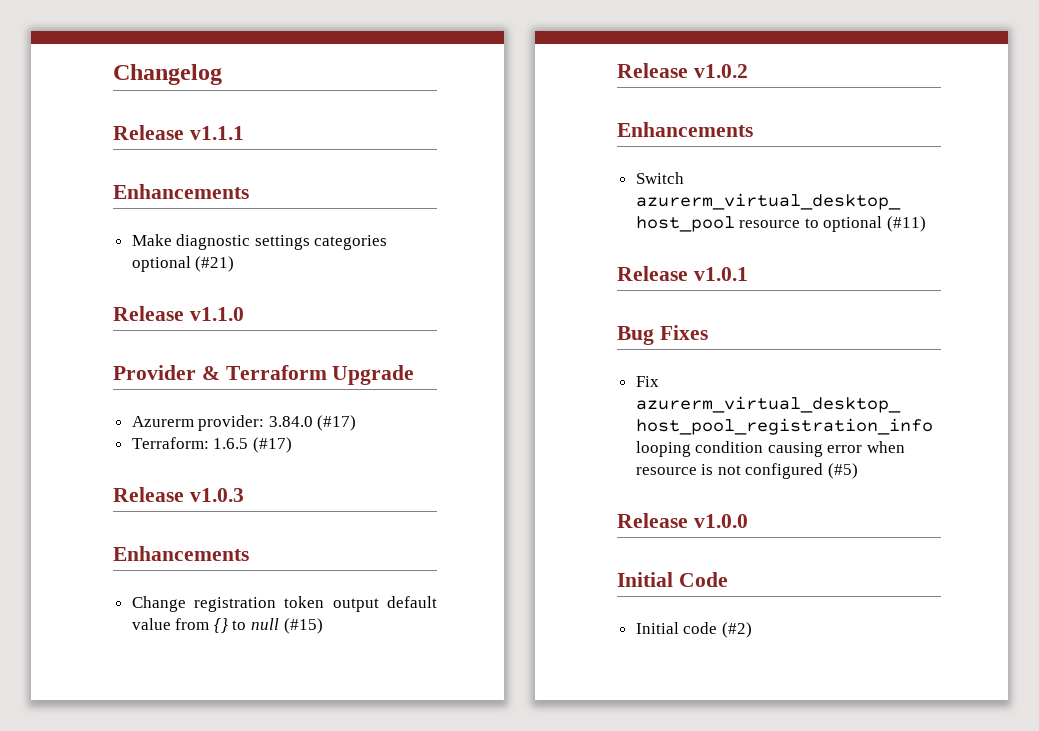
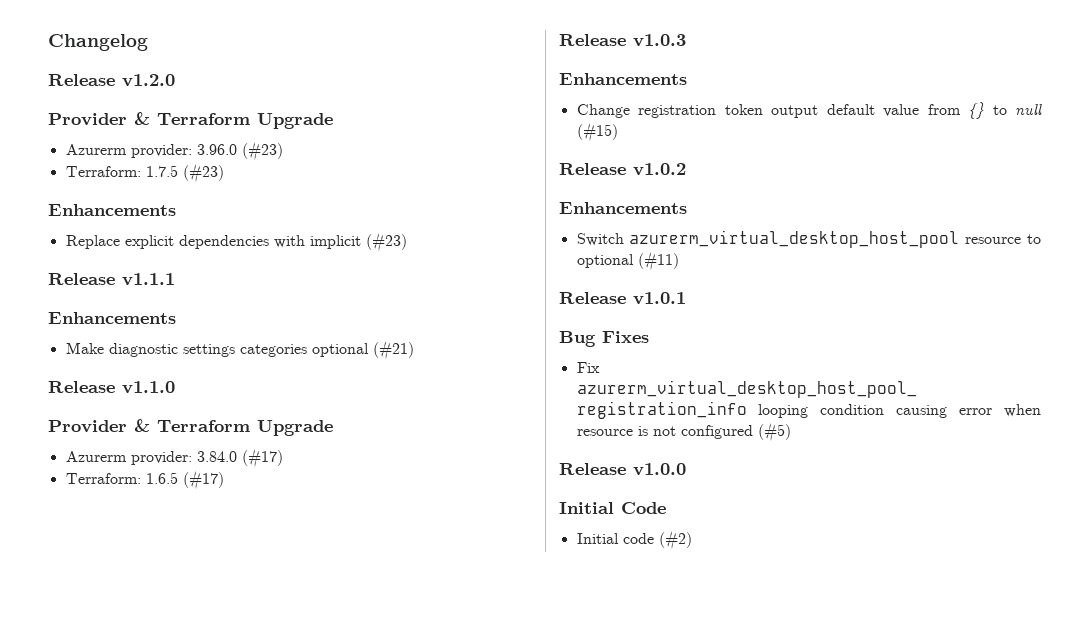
+ Release v1.2.0
+ Provider & Terraform Upgrade
+ Azurerm provider: 3.96.0 (#23)
+ Terraform: 1.7.5 (#23)
+ Enhancements
+ Replace explicit dependencies with implicit (#23)

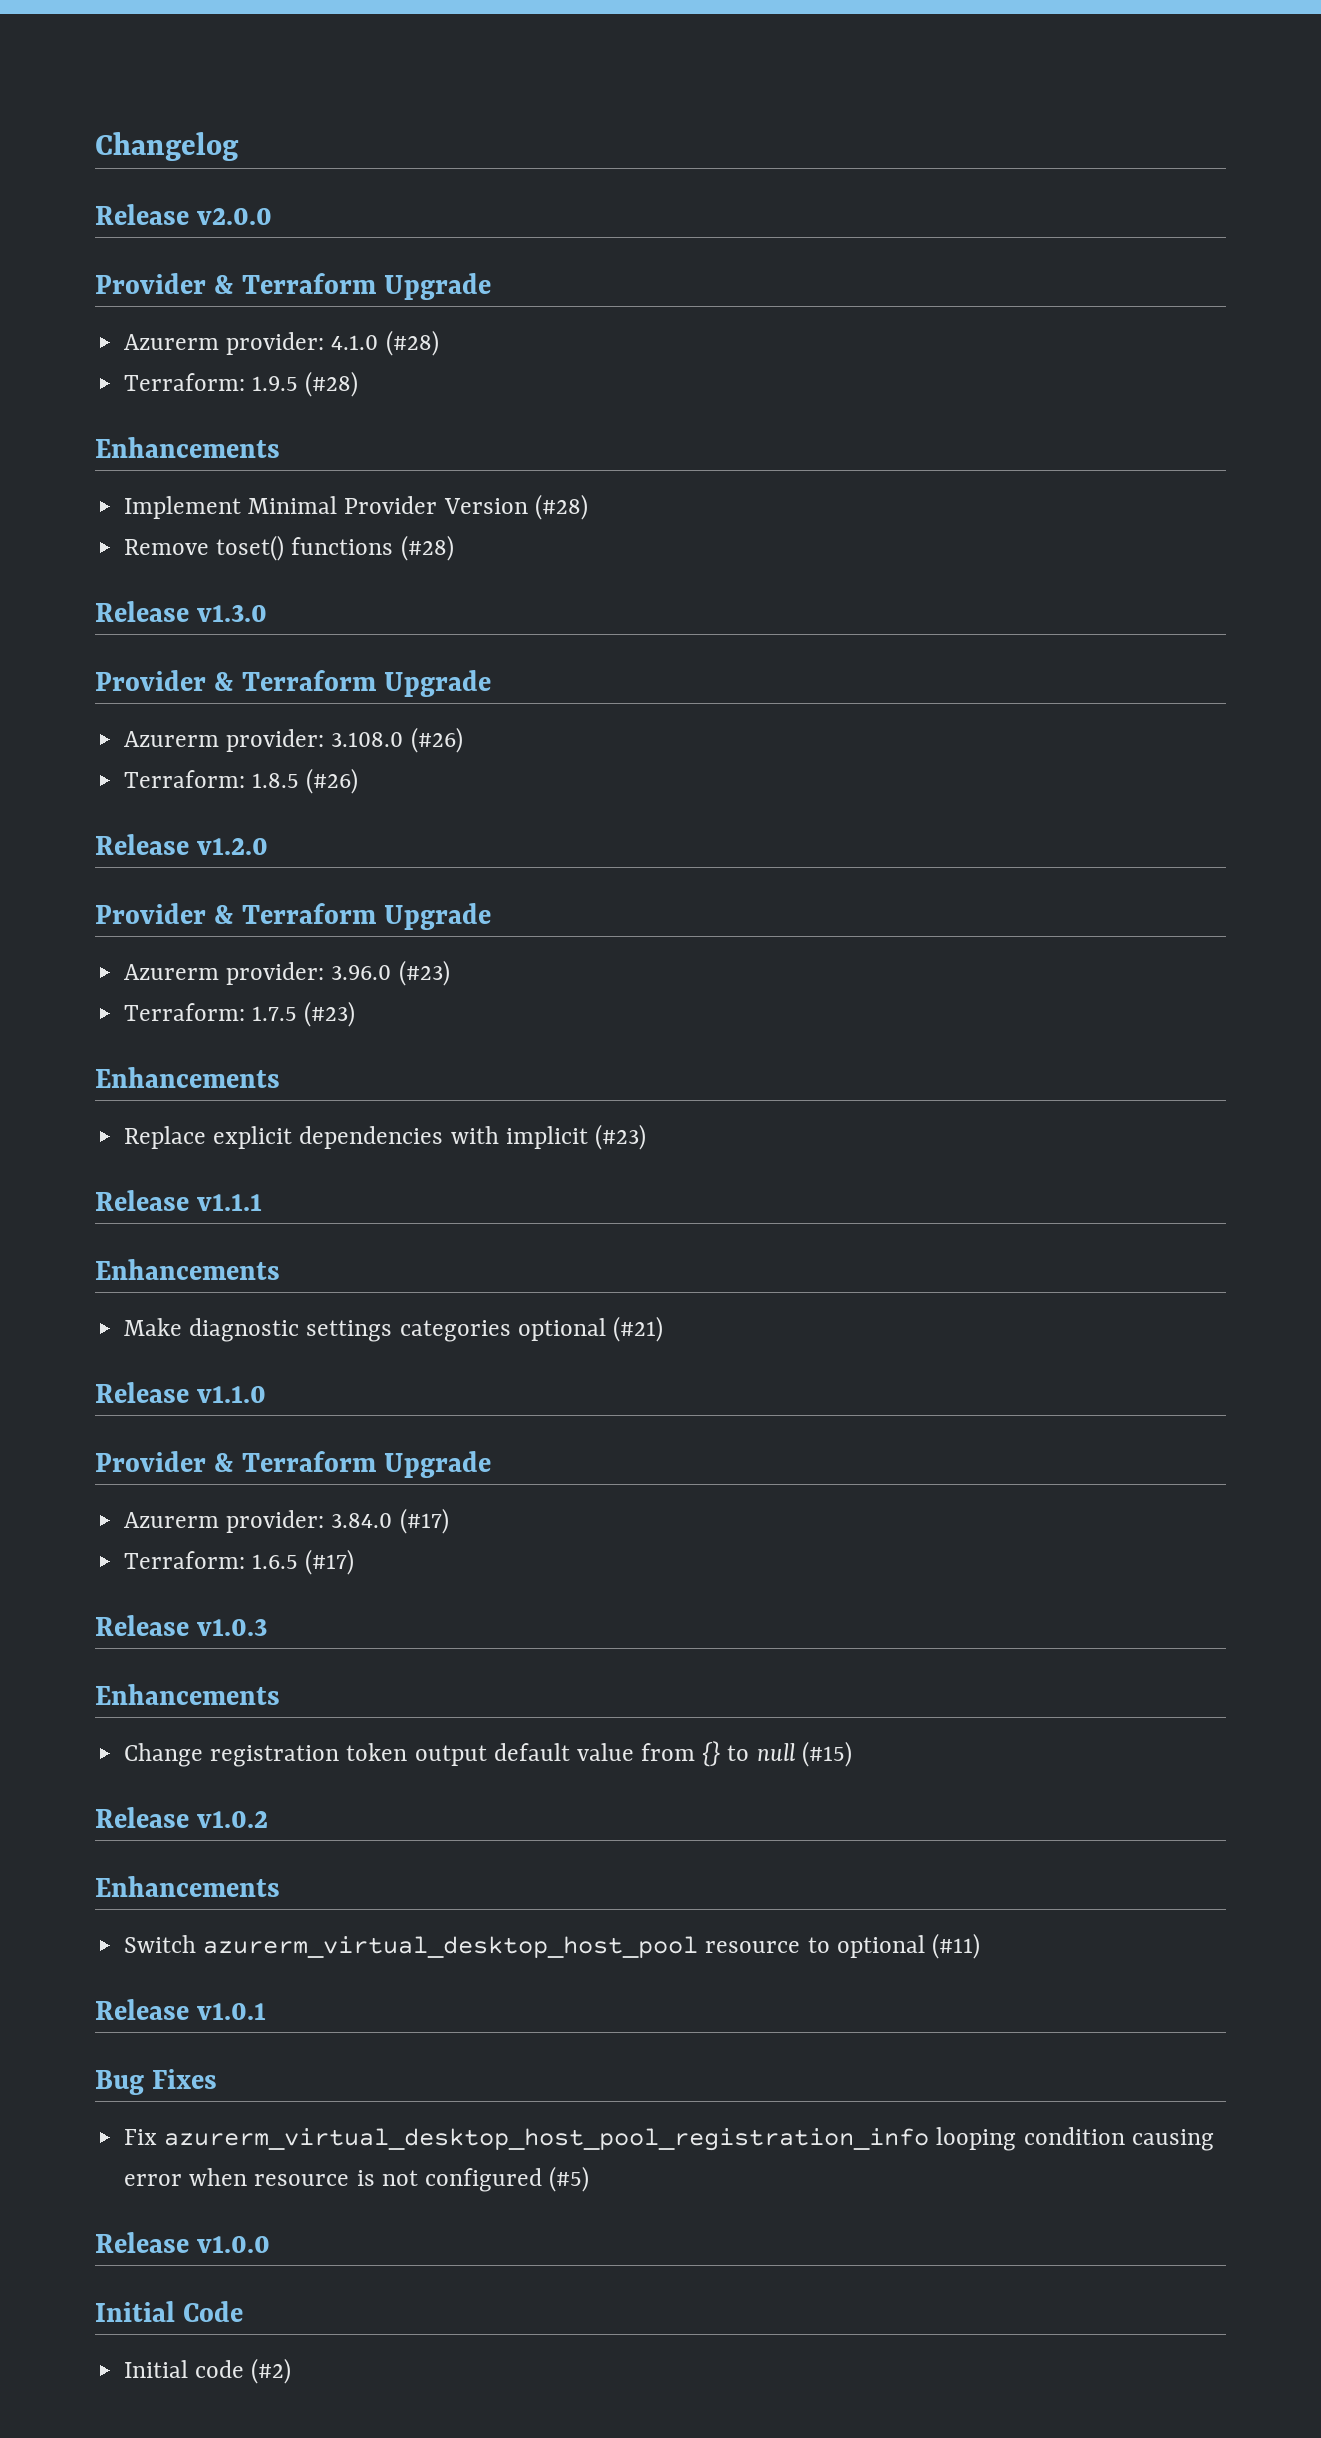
+ Release v2.0.0
+ Provider & Terraform Upgrade
+ Azurerm provider: 4.1.0 (#28)
+ Terraform: 1.9.5 (#28)
+ Enhancements
+ Implement Minimal Provider Version (#28)
+ Remove toset() functions (#28)
+ Release v1.3.0
+ Provider & Terraform Upgrade
+ Azurerm provider: 3.108.0 (#26)
+ Terraform: 1.8.5 (#26)

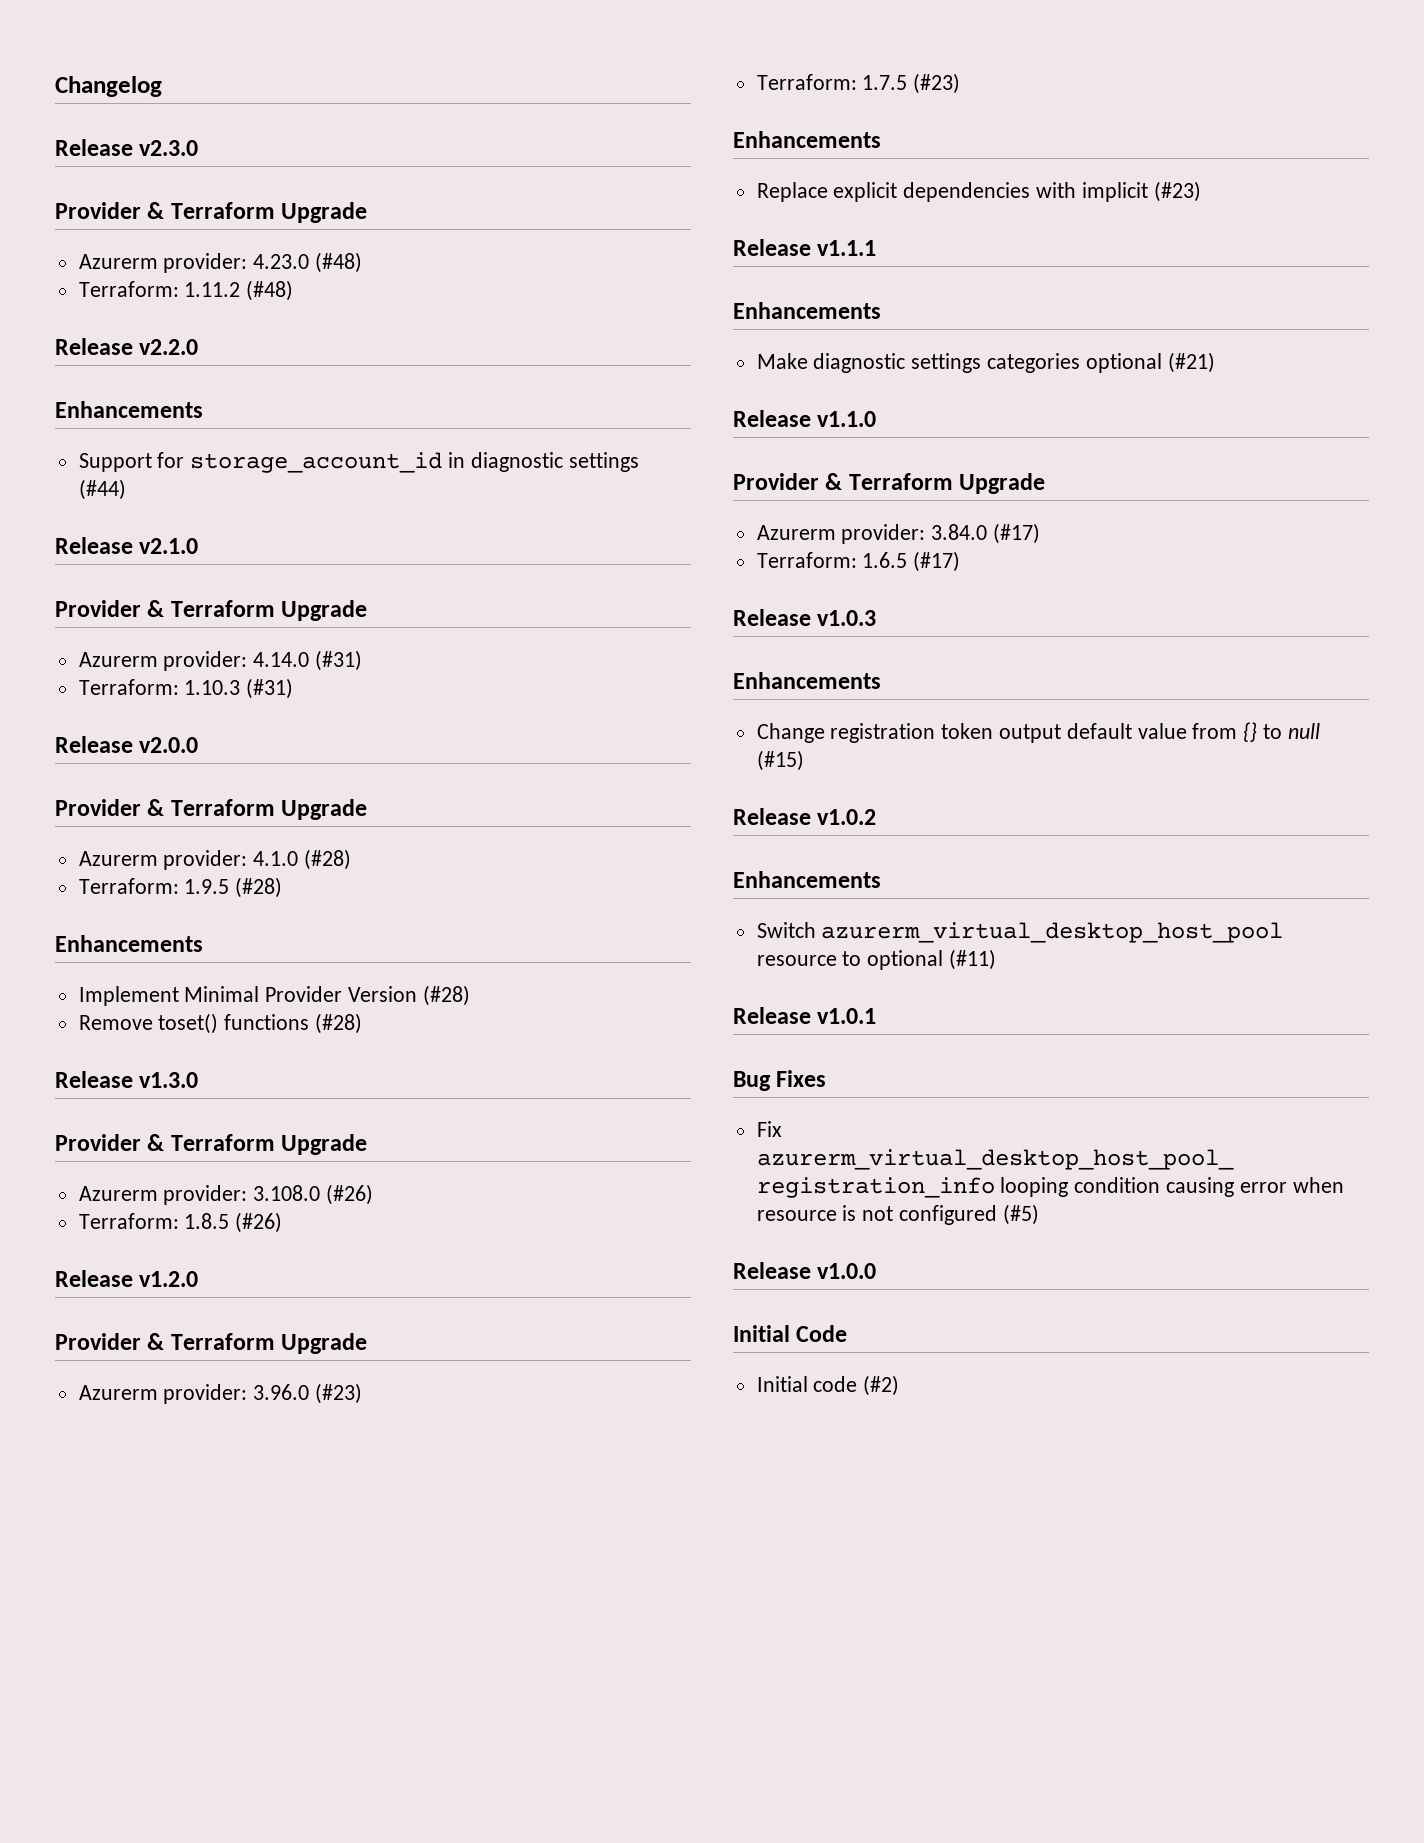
+ Release v2.3.0
+ Provider & Terraform Upgrade
+ Azurerm provider: 4.23.0 (#48)
+ Terraform: 1.11.2 (#48)
+ Release v2.2.0
+ Enhancements
+ Support for storage_account_id in diagnostic settings (#44)
+ Release v2.1.0
+ Provider & Terraform Upgrade
+ Azurerm provider: 4.14.0 (#31)
+ Terraform: 1.10.3 (#31)

